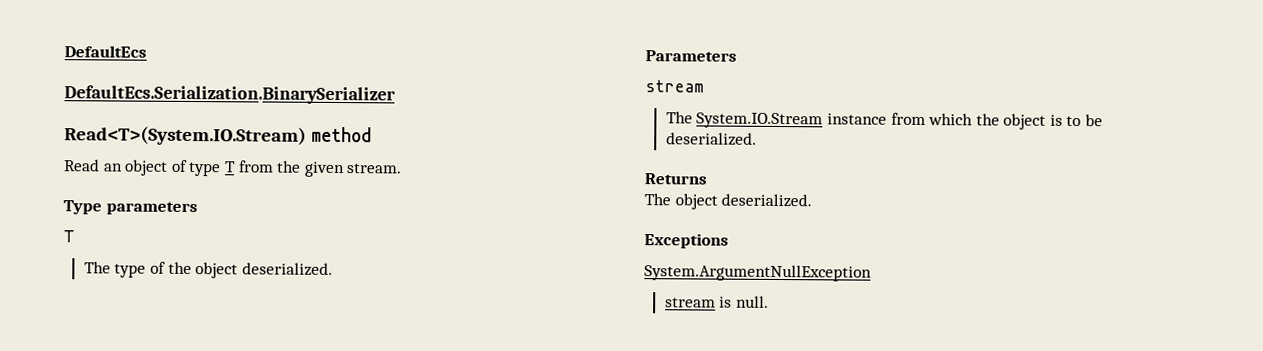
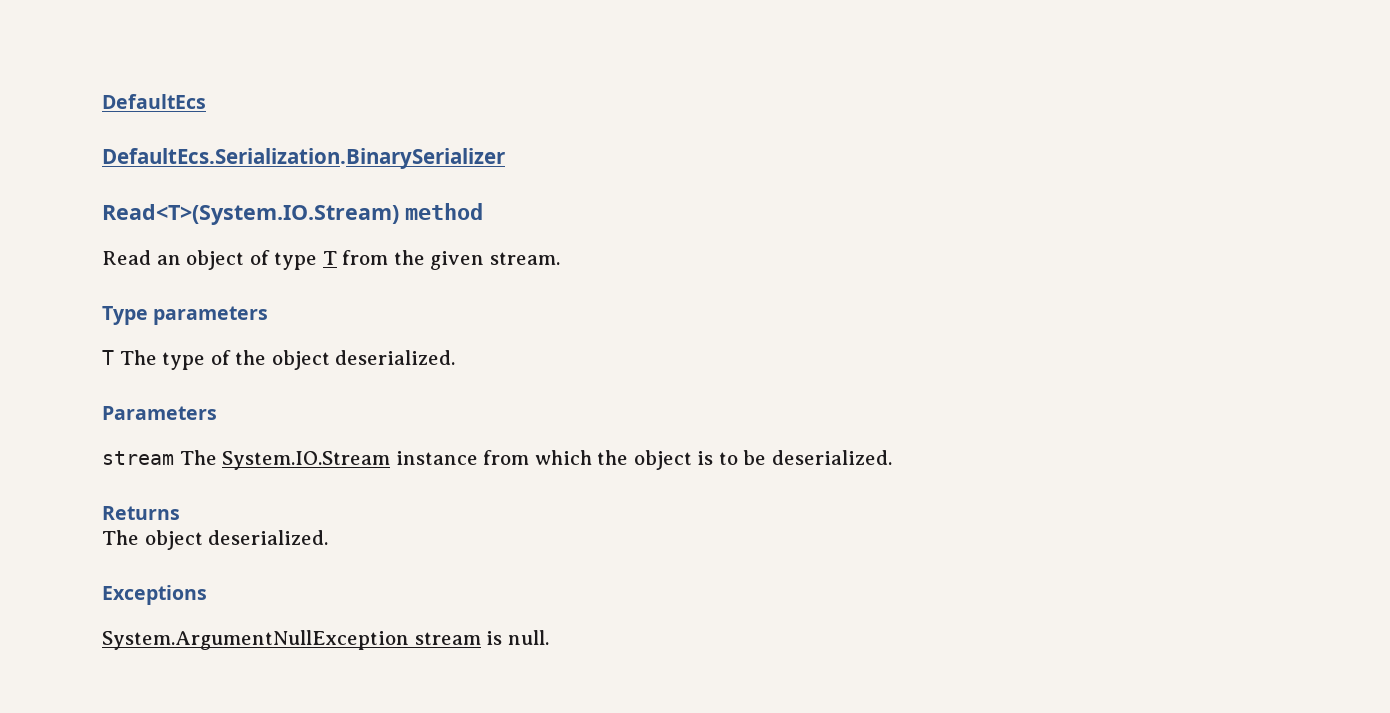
  Type parameters
- T
- The type of the object deserialized.
+ T The type of the object deserialized.
  Parameters
- stream
- The System.IO.Stream instance from which the object is to be deserialized.
+ stream The System.IO.Stream instance from which the object is to be deserialized.
- System.ArgumentNullException
- stream is null.
+ System.ArgumentNullException stream is null.

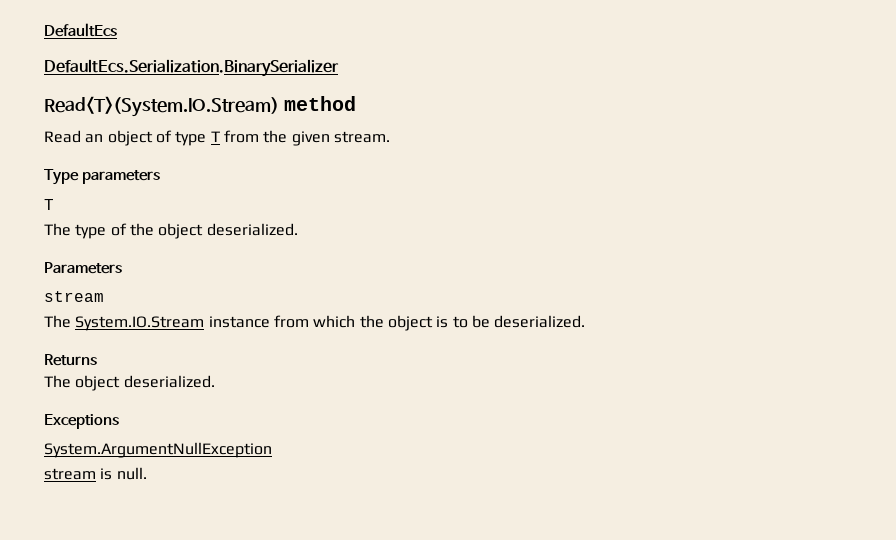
  Type parameters
- T The type of the object deserialized.
+ T
+ The type of the object deserialized.
  Parameters
- stream The System.IO.Stream instance from which the object is to be deserialized.
+ stream
+ The System.IO.Stream instance from which the object is to be deserialized.
- System.ArgumentNullException stream is null.
+ System.ArgumentNullException
+ stream is null.

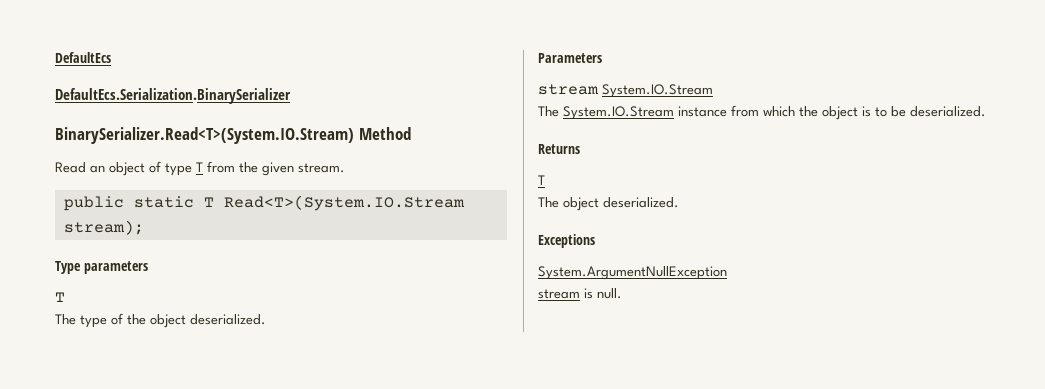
- Read<T>(System.IO.Stream) method
+ BinarySerializer.Read<T>(System.IO.Stream) Method
+ public static T Read<T>(System.IO.Stream stream);
  Parameters
- stream
+ stream System.IO.Stream
  Returns
+ T

